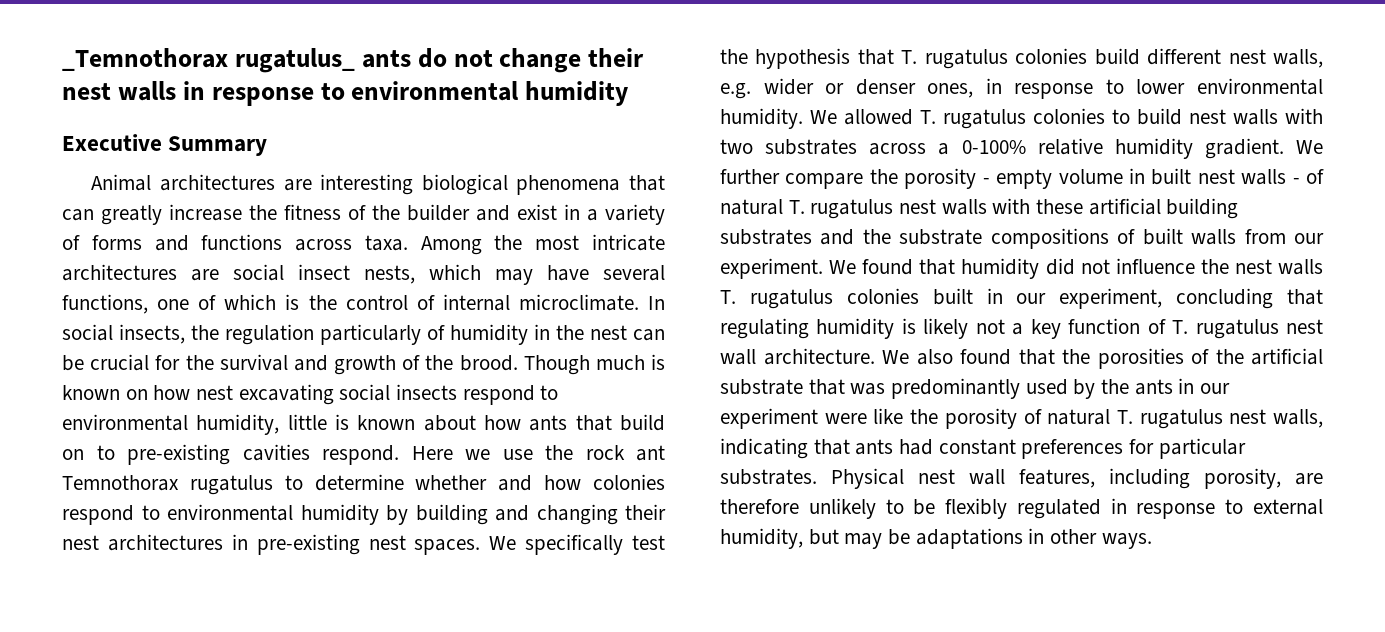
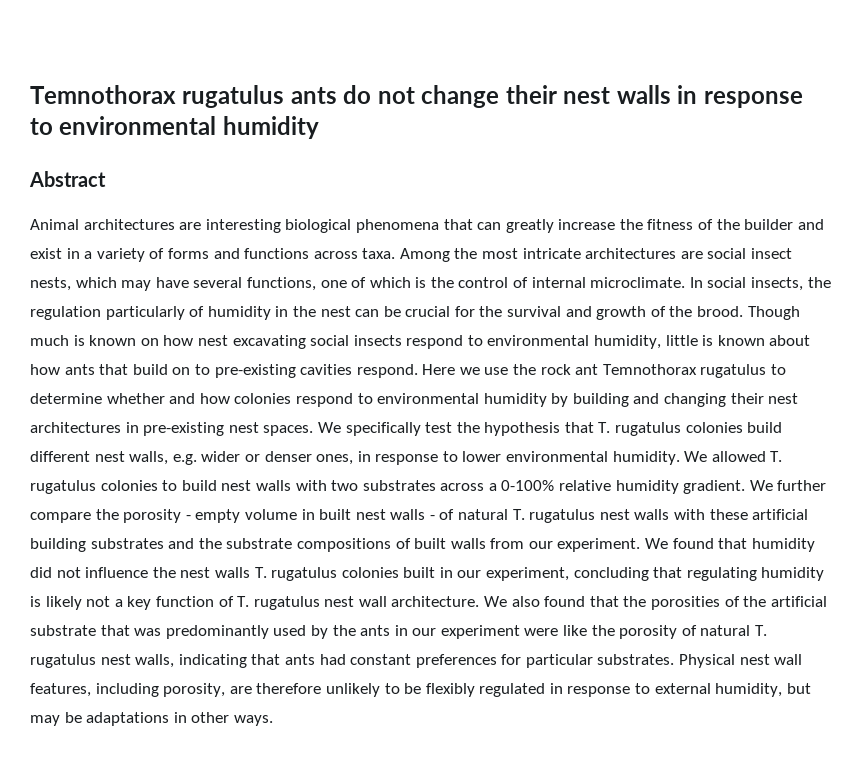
- _Temnothorax rugatulus_ ants do not change their nest walls in response to environmental humidity
+ Temnothorax rugatulus ants do not change their nest walls in response to environmental humidity
- Executive Summary
+ Abstract

